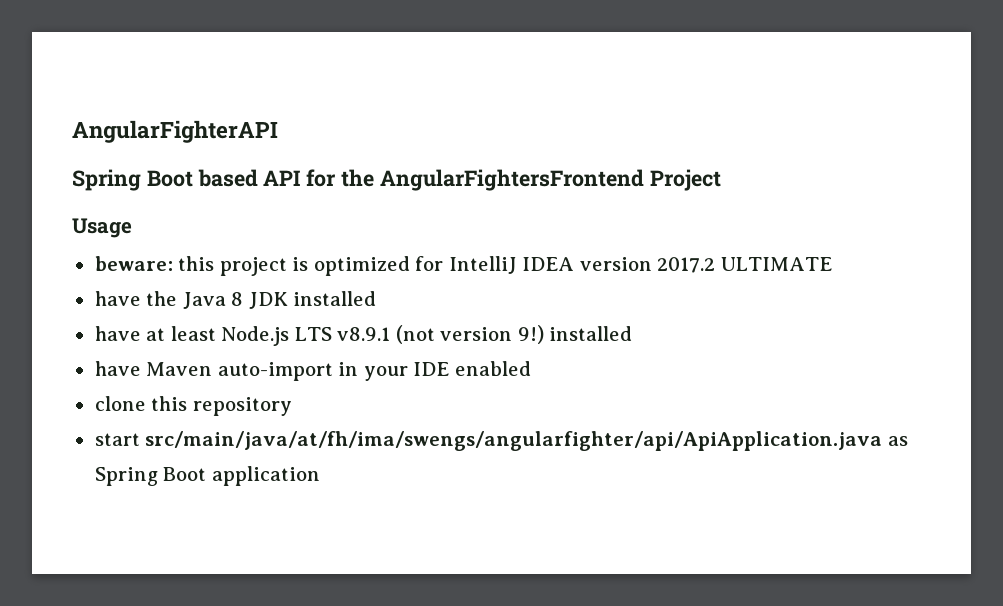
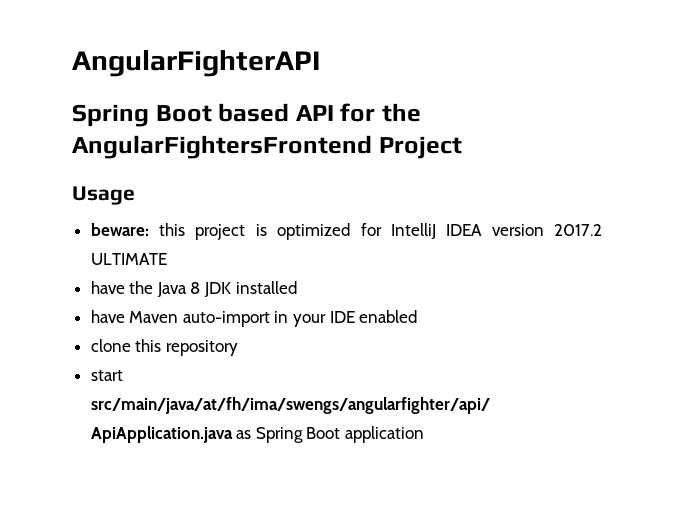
- have at least Node.js LTS v8.9.1 (not version 9!) installed

